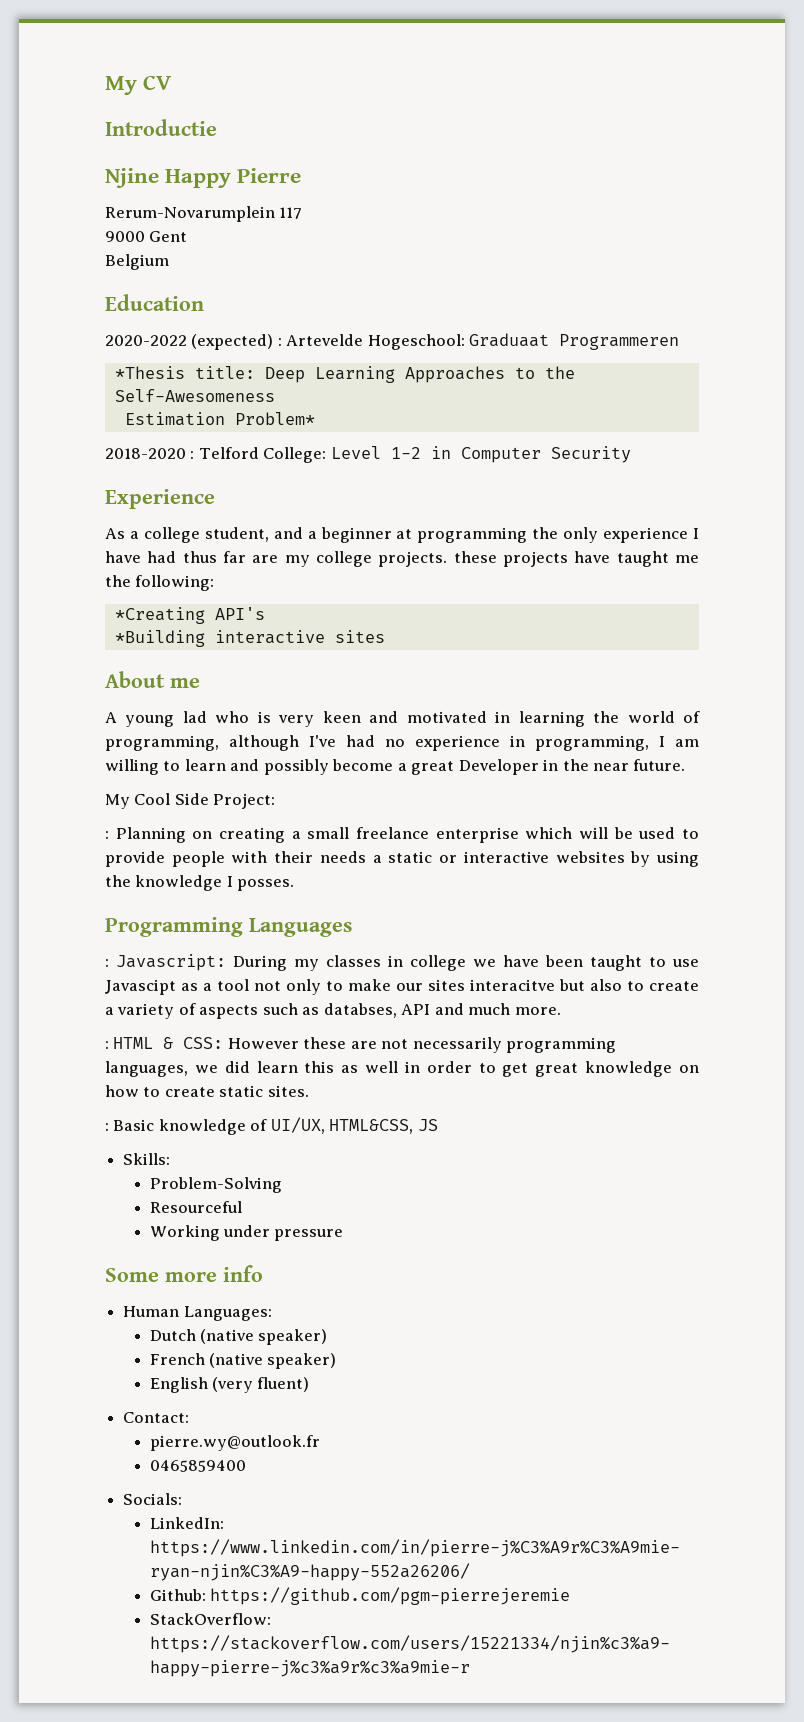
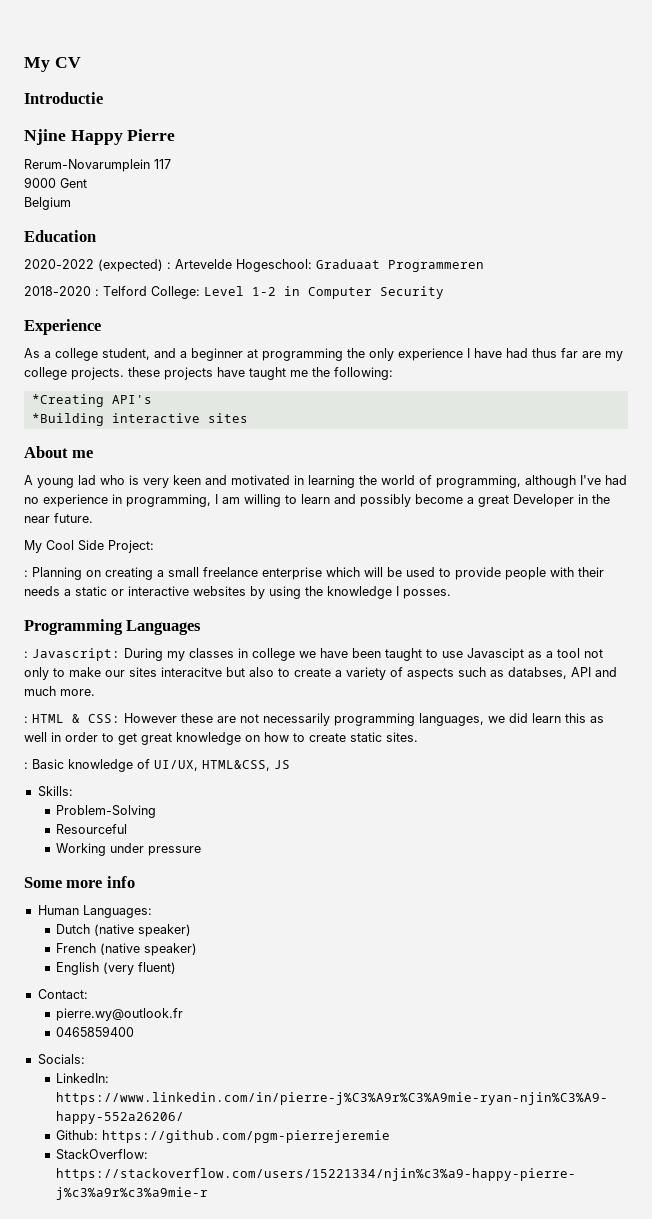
- *Thesis title: Deep Learning Approaches to the Self-Awesomeness
- Estimation Problem*

